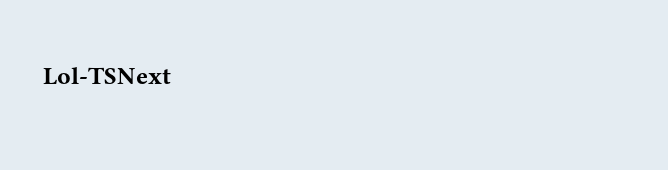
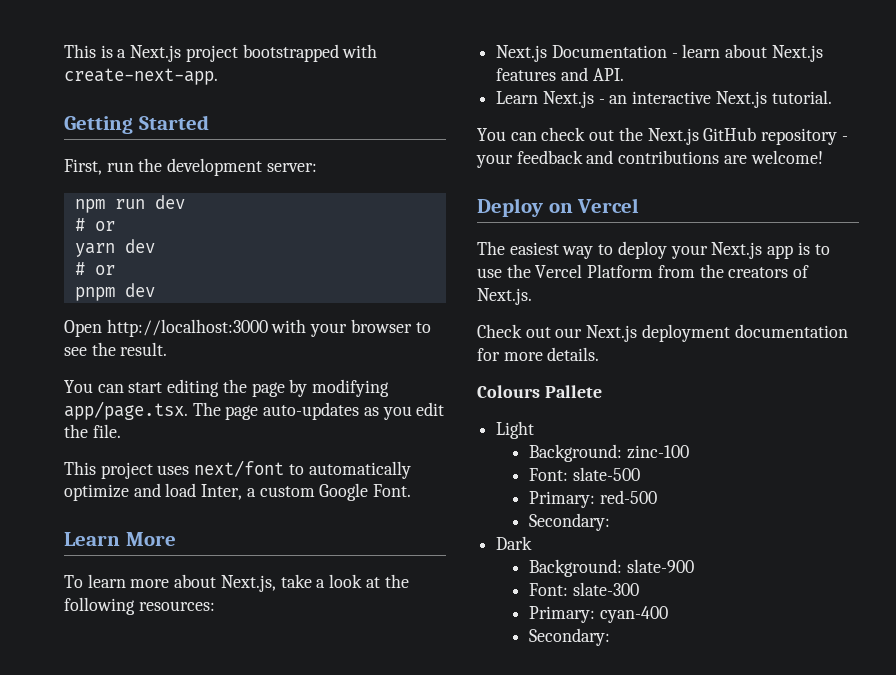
- Lol-TSNext
+ This is a Next.js project bootstrapped with create-next-app.
+ Getting Started
+ First, run the development server:
+ npm run dev
+ # or
+ yarn dev
+ # or
+ pnpm dev
+ Open http://localhost:3000 with your browser to see the result.
+ You can start editing the page by modifying app/page.tsx. The page auto-updates as you edit the file.
+ This project uses next/font to automatically optimize and load Inter, a custom Google Font.
+ Learn More
+ To learn more about Next.js, take a look at the following resources:
+ Next.js Documentation - learn about Next.js features and API.
+ Learn Next.js - an interactive Next.js tutorial.
+ You can check out the Next.js GitHub repository - your feedback and contributions are welcome!
+ Deploy on Vercel
+ The easiest way to deploy your Next.js app is to use the Vercel Platform from the creators of Next.js.
+ Check out our Next.js deployment documentation for more details.
+ Colours Pallete
+ Light
+ Background: zinc-100
+ Font: slate-500
+ Primary: red-500
+ Secondary:
+ Dark
+ Background: slate-900
+ Font: slate-300
+ Primary: cyan-400
+ Secondary:

